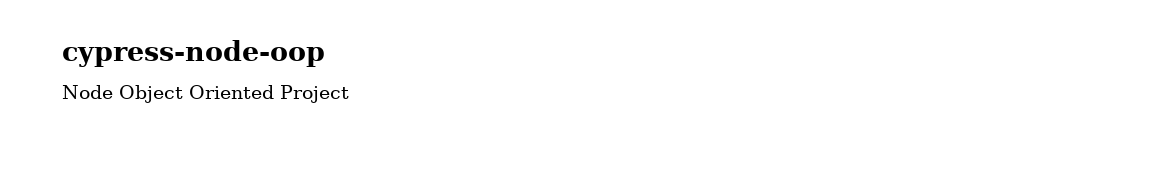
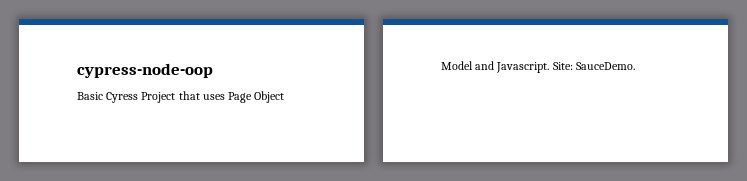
- Node Object Oriented Project
+ Basic Cyress Project that uses Page Object Model and Javascript. Site: SauceDemo.

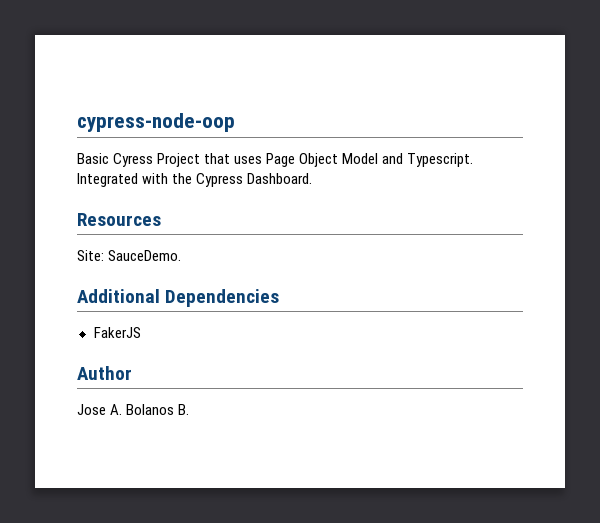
- Basic Cyress Project that uses Page Object Model and Javascript. Site: SauceDemo.
+ Basic Cyress Project that uses Page Object Model and Typescript. Integrated with the Cypress Dashboard.
+ Resources
+ Site: SauceDemo.
+ Additional Dependencies
+ FakerJS
+ Author
+ Jose A. Bolanos B.

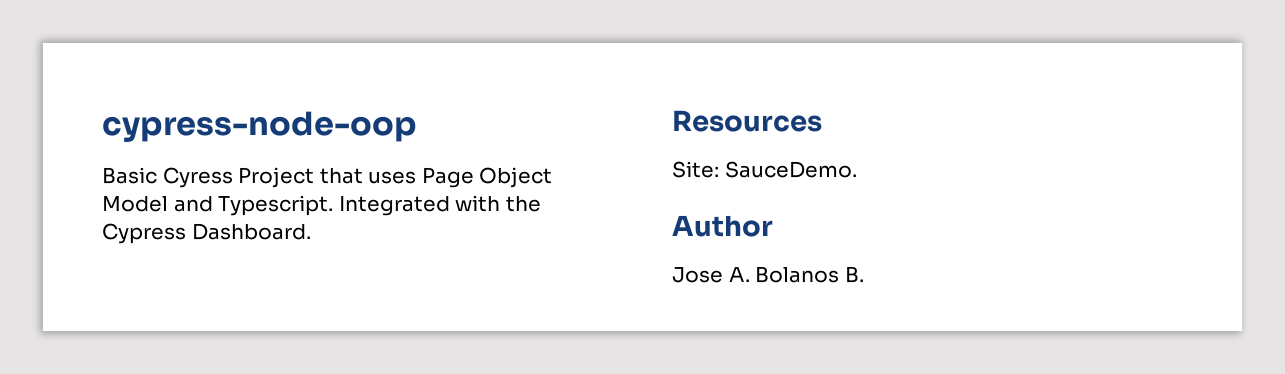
- Additional Dependencies
- FakerJS

